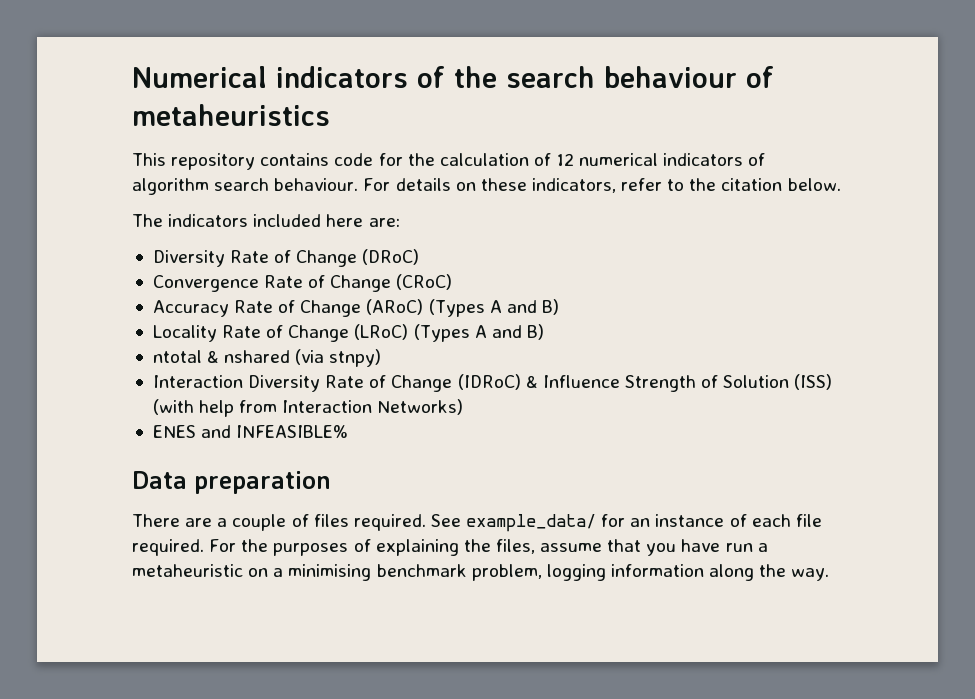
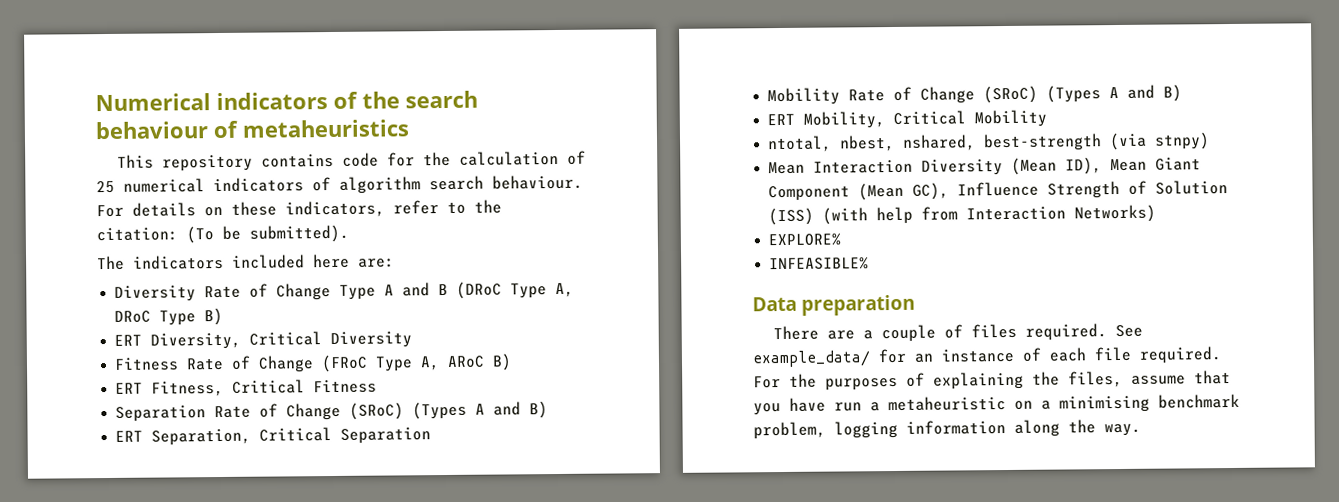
- This repository contains code for the calculation of 12 numerical indicators of algorithm search behaviour.
+ This repository contains code for the calculation of 25 numerical indicators of algorithm search behaviour.
- For details on these indicators, refer to the citation below.
+ For details on these indicators, refer to the citation: (To be submitted).
- Diversity Rate of Change (DRoC)
- Convergence Rate of Change (CRoC)
- Accuracy Rate of Change (ARoC) (Types A and B)
- Locality Rate of Change (LRoC) (Types A and B)
- ntotal & nshared (via stnpy)
+ Diversity Rate of Change Type A and B (DRoC Type A, DRoC Type B)
+ ERT Diversity, Critical Diversity
+ Fitness Rate of Change (FRoC Type A, ARoC B)
+ ERT Fitness, Critical Fitness
+ Separation Rate of Change (SRoC) (Types A and B)
+ ERT Separation, Critical Separation
+ Mobility Rate of Change (SRoC) (Types A and B)
+ ERT Mobility, Critical Mobility
+ ntotal, nbest, nshared, best-strength (via stnpy)
- Interaction Diversity Rate of Change (IDRoC) & Influence Strength of Solution (ISS) (with help from Interaction Networks)
+ Mean Interaction Diversity (Mean ID), Mean Giant Component (Mean GC), Influence Strength of Solution (ISS) (with help from Interaction Networks)
- ENES and INFEASIBLE%
+ EXPLORE%
+ INFEASIBLE%

